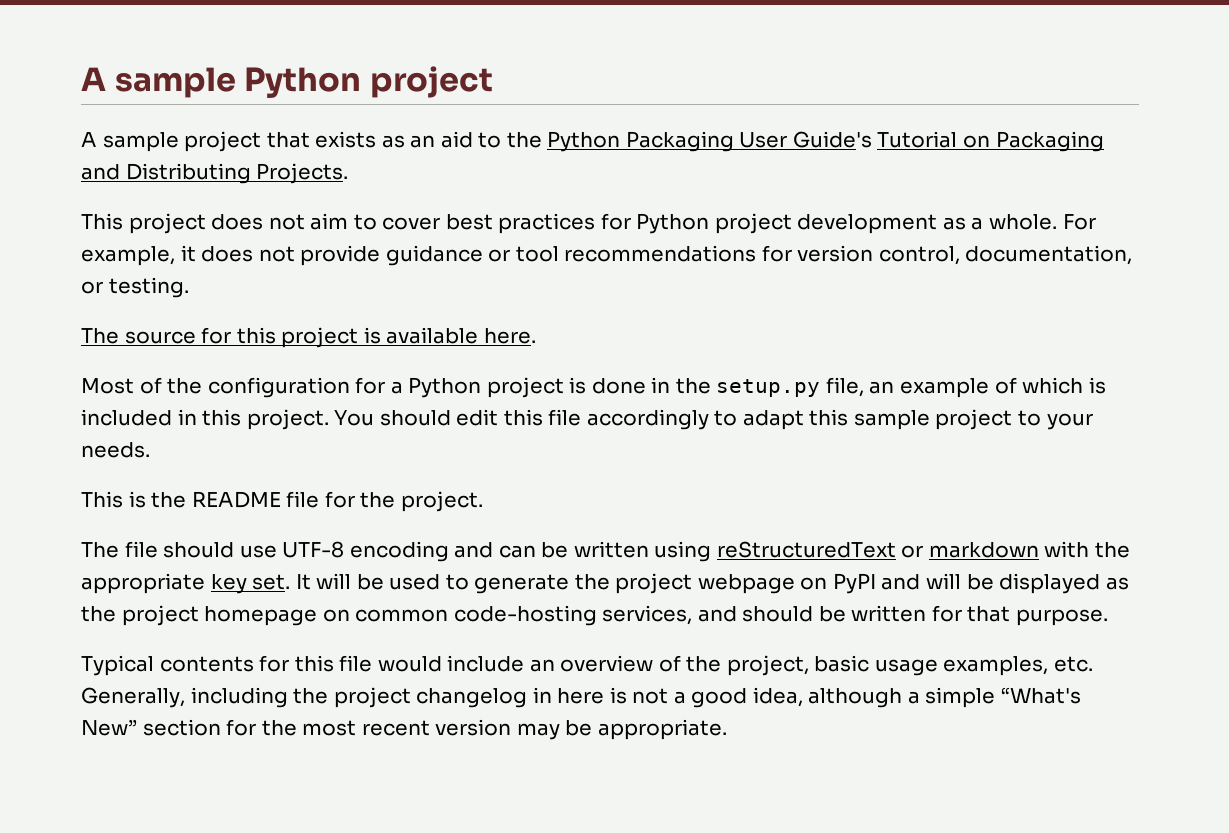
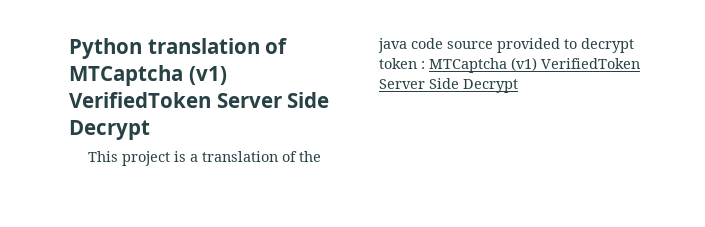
- A sample Python project
- A sample project that exists as an aid to the Python Packaging User Guide's Tutorial on Packaging and Distributing Projects.
- This project does not aim to cover best practices for Python project development as a whole. For example, it does not provide guidance or tool recommendations for version control, documentation, or testing.
- The source for this project is available here.
- Most of the configuration for a Python project is done in the setup.py file, an example of which is included in this project. You should edit this file accordingly to adapt this sample project to your needs.
- This is the README file for the project.
- The file should use UTF-8 encoding and can be written using reStructuredText or markdown with the appropriate key set. It will be used to generate the project webpage on PyPI and will be displayed as the project homepage on common code-hosting services, and should be written for that purpose.
- Typical contents for this file would include an overview of the project, basic usage examples, etc. Generally, including the project changelog in here is not a good idea, although a simple “What's New” section for the most recent version may be appropriate.
+ Python translation of MTCaptcha (v1) VerifiedToken Server Side Decrypt
+ This project is a translation of the java code source provided to decrypt token : MTCaptcha (v1) VerifiedToken Server Side Decrypt

